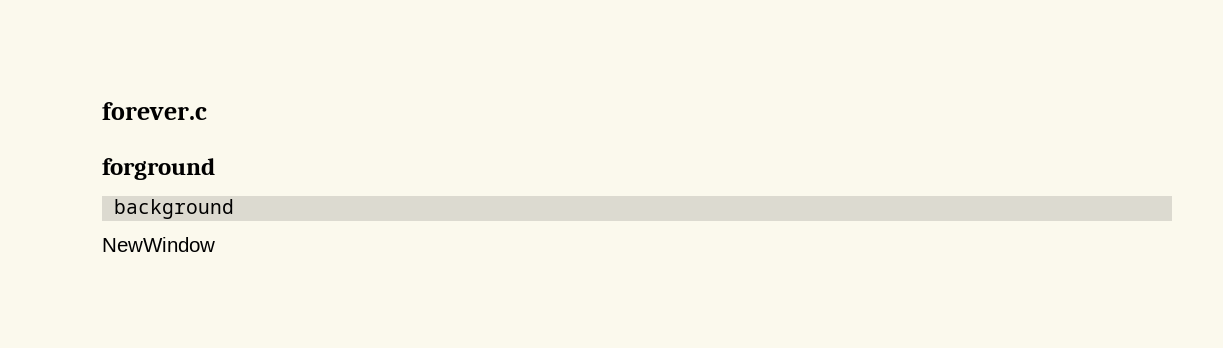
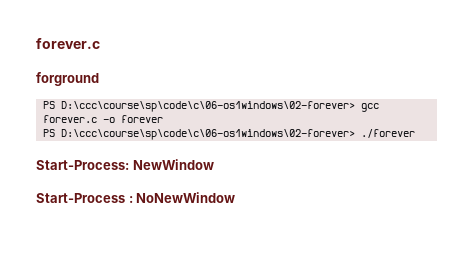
- background
- NewWindow
+ PS D:\ccc\course\sp\code\c\06-os1windows\02-forever> gcc forever.c -o forever
+ PS D:\ccc\course\sp\code\c\06-os1windows\02-forever> ./forever
+ Start-Process: NewWindow
+ Start-Process : NoNewWindow

